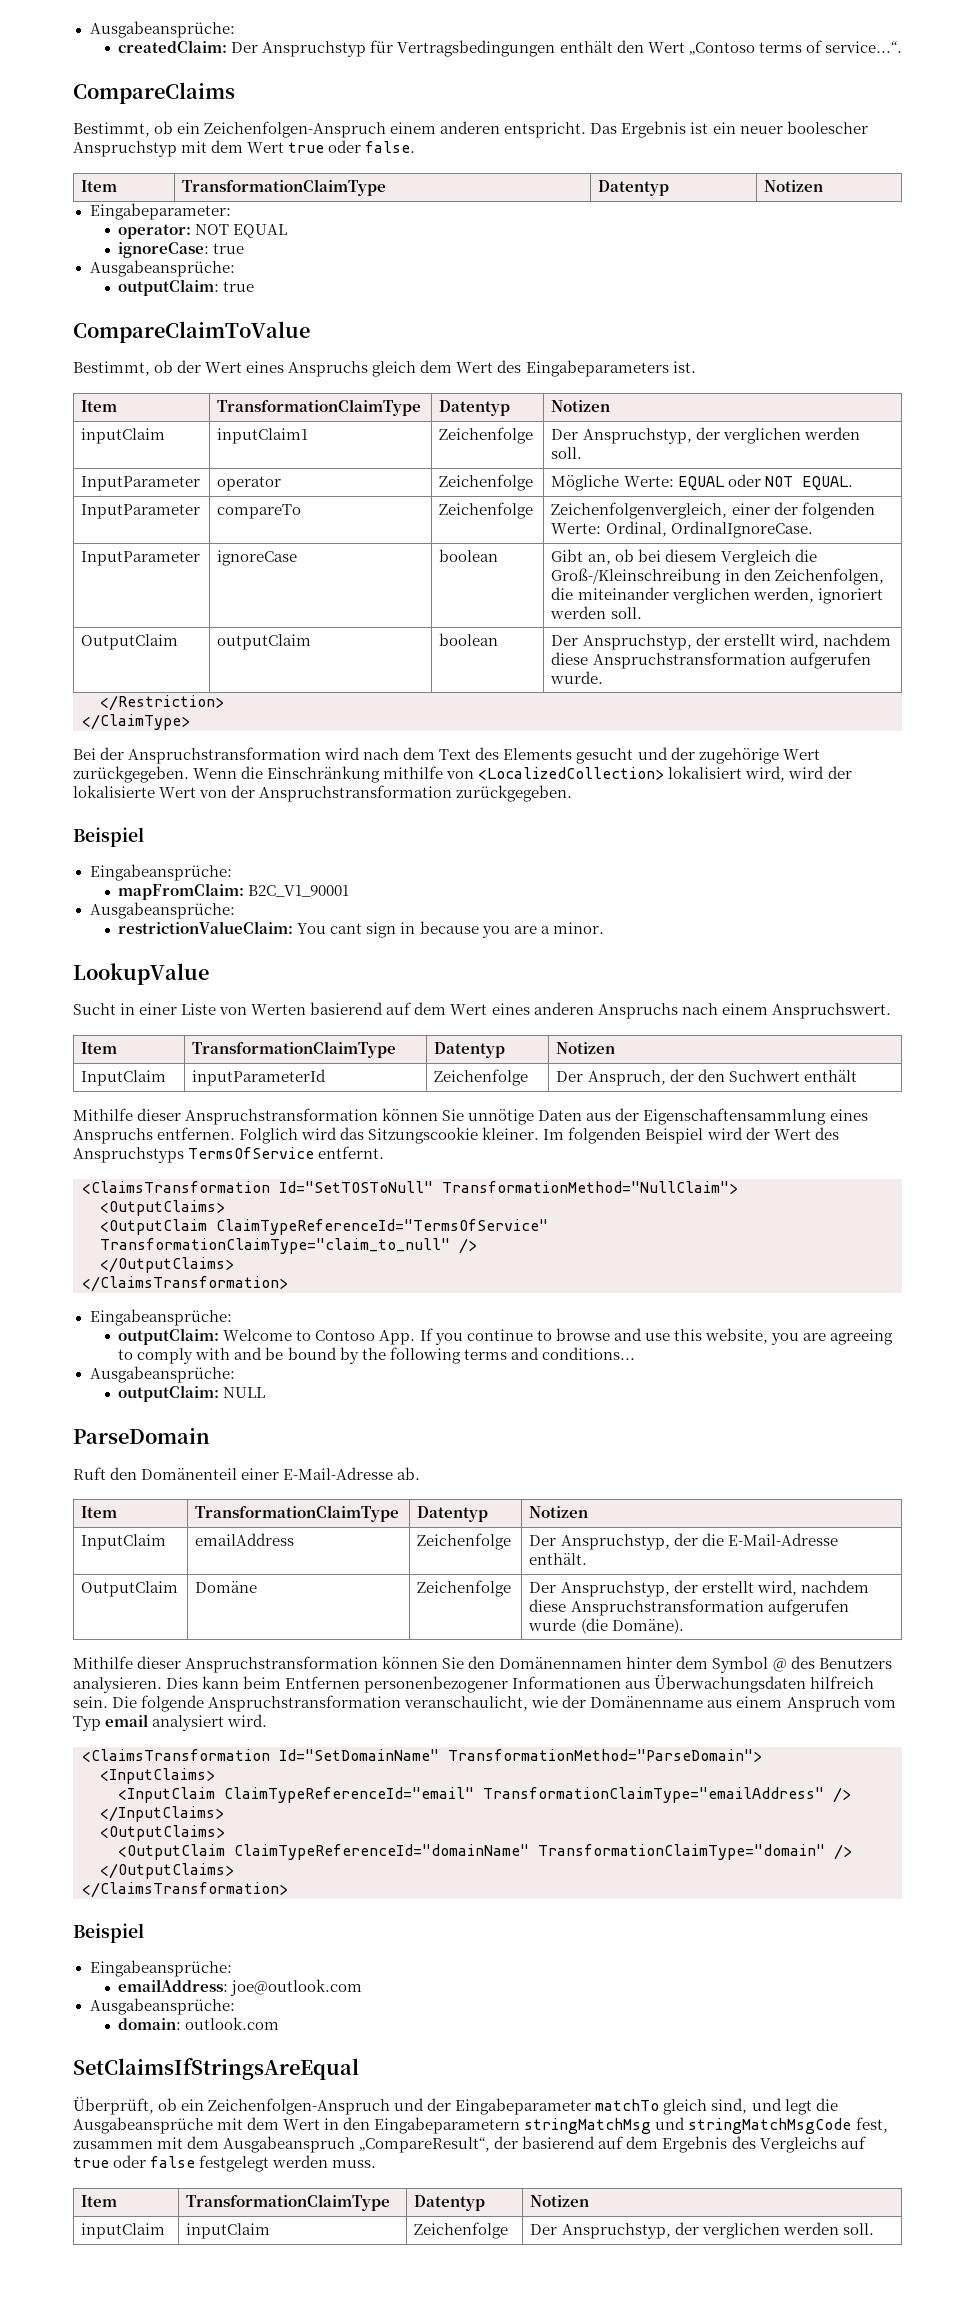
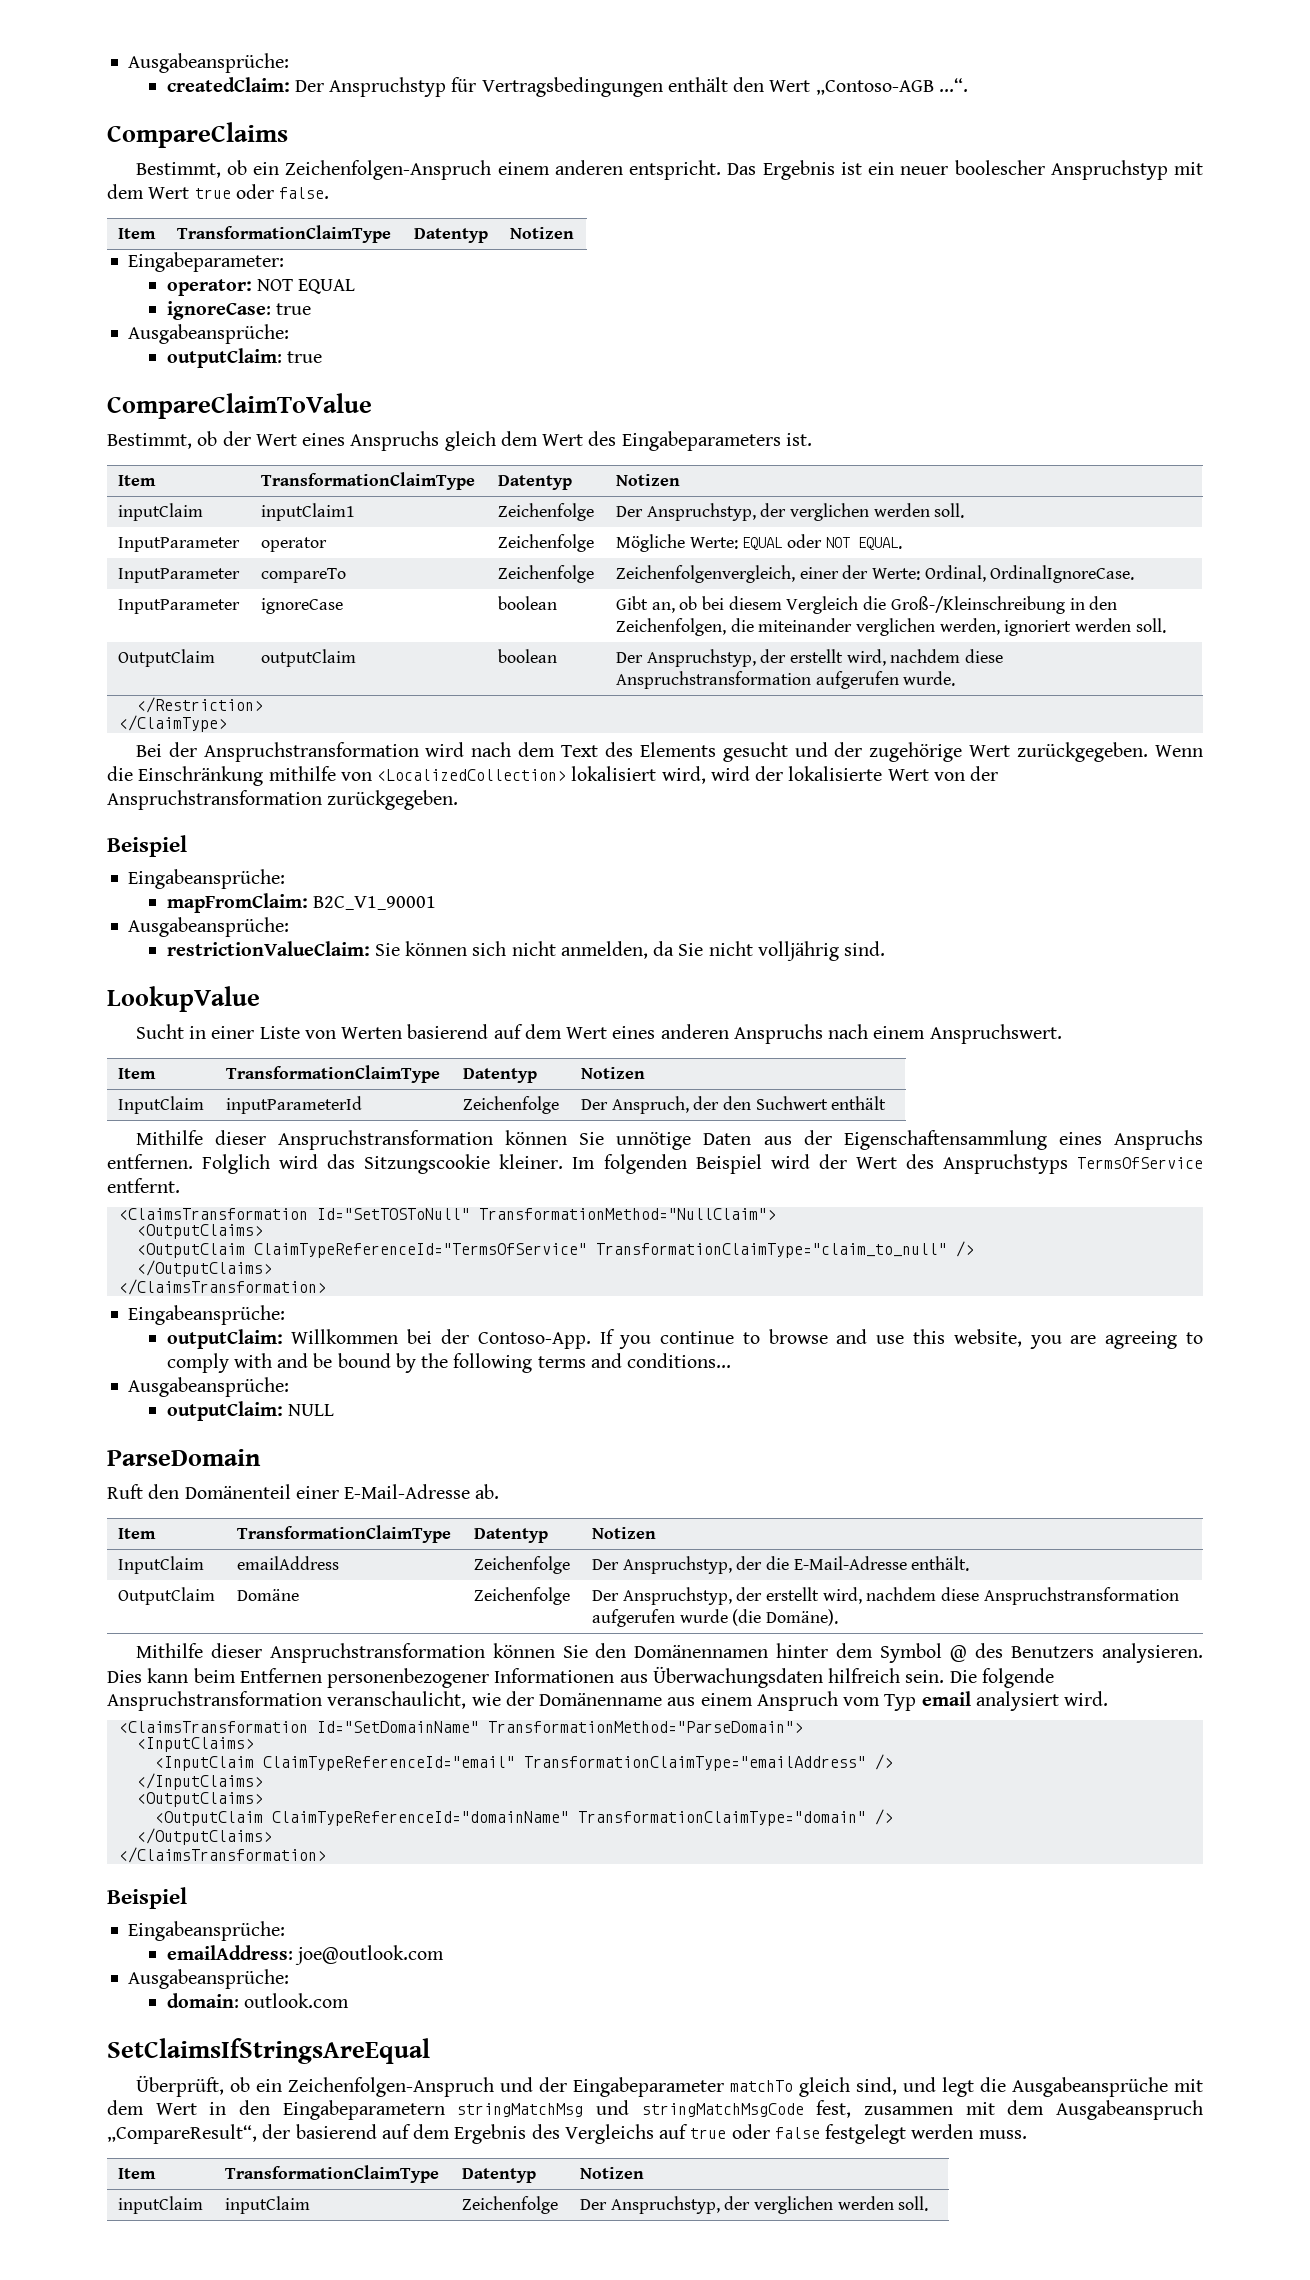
- createdClaim: Der Anspruchstyp für Vertragsbedingungen enthält den Wert „Contoso terms of service...“.
+ createdClaim: Der Anspruchstyp für Vertragsbedingungen enthält den Wert „Contoso-AGB ...“.
- InputParameter | compareTo | Zeichenfolge | Zeichenfolgenvergleich, einer der folgenden Werte: Ordinal, OrdinalIgnoreCase.
+ InputParameter | compareTo | Zeichenfolge | Zeichenfolgenvergleich, einer der Werte: Ordinal, OrdinalIgnoreCase.
- restrictionValueClaim: You cant sign in because you are a minor.
+ restrictionValueClaim: Sie können sich nicht anmelden, da Sie nicht volljährig sind.
- outputClaim: Welcome to Contoso App. If you continue to browse and use this website, you are agreeing to comply with and be bound by the following terms and conditions...
+ outputClaim: Willkommen bei der Contoso-App. If you continue to browse and use this website, you are agreeing to comply with and be bound by the following terms and conditions...

